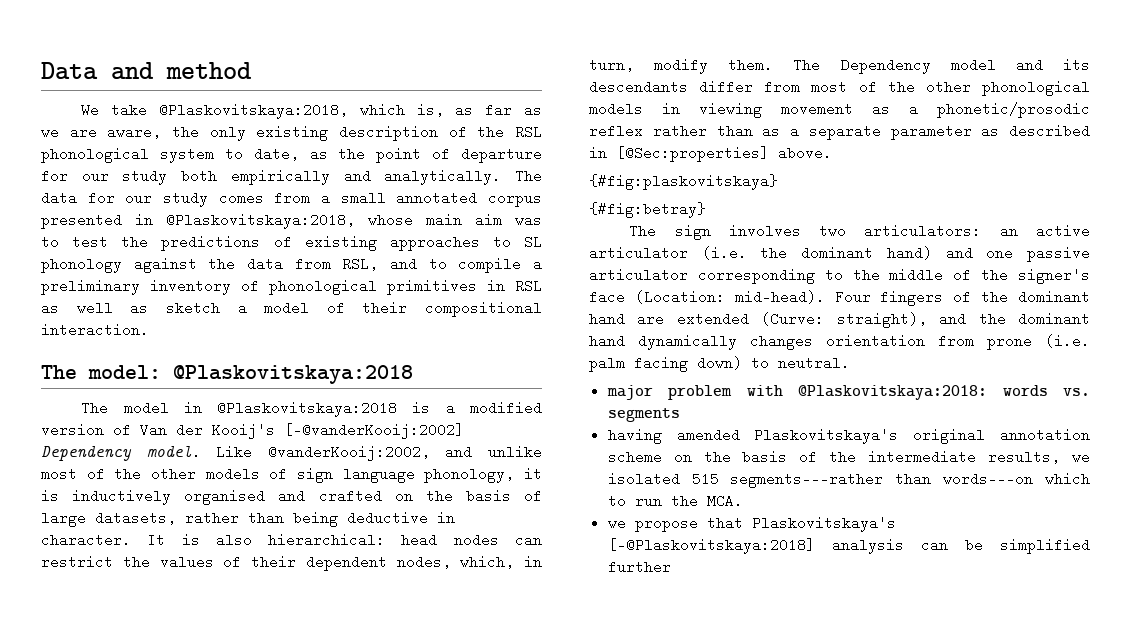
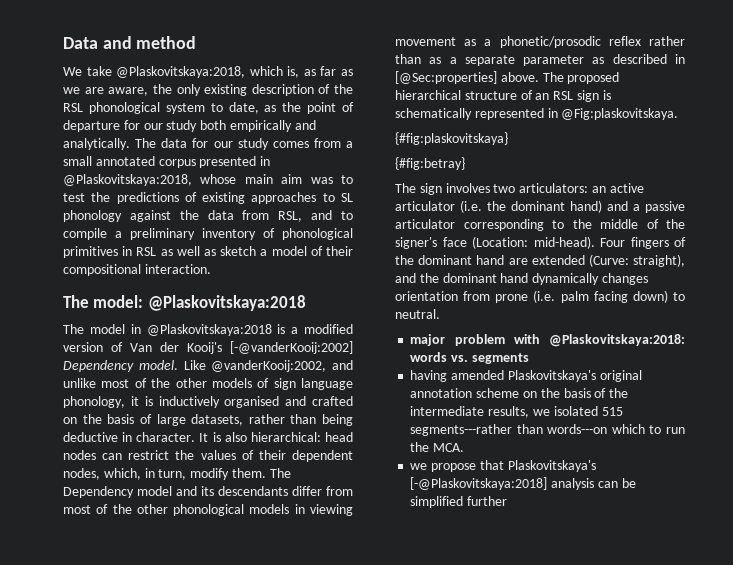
+ The proposed hierarchical structure of an RSL sign is schematically represented in @Fig:plaskovitskaya.
- The sign involves two articulators: an active articulator (i.e. the dominant hand) and one passive articulator corresponding to the middle of the signer's face (Location: mid-head).
+ The sign involves two articulators: an active articulator (i.e. the dominant hand) and a passive articulator corresponding to the middle of the signer's face (Location: mid-head).

